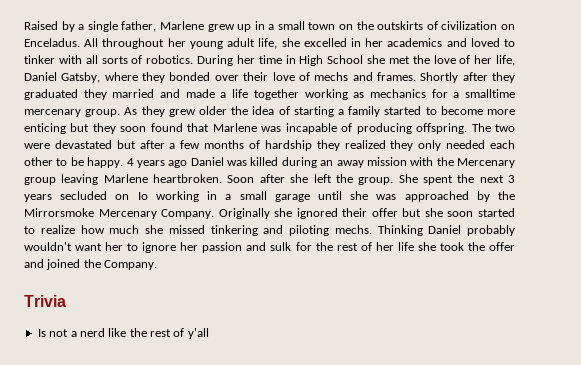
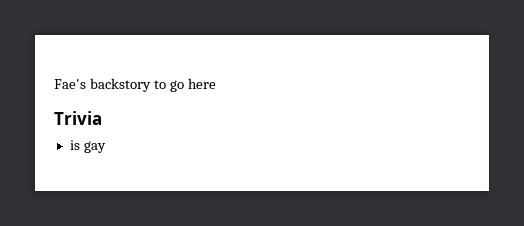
- Raised by a single father, Marlene grew up in a small town on the outskirts of civilization on Enceladus. All throughout her young adult life, she excelled in her academics and loved to tinker with all sorts of robotics. During her time in High School she met the love of her life, Daniel Gatsby, where they bonded over their love of mechs and frames. Shortly after they graduated they married and made a life together working as mechanics for a smalltime mercenary group. As they grew older the idea of starting a family started to become more enticing but they soon found that Marlene was incapable of producing offspring. The two were devastated but after a few months of hardship they realized they only needed each other to be happy. 4 years ago Daniel was killed during an away mission with the Mercenary group leaving Marlene heartbroken. Soon after she left the group. She spent the next 3 years secluded on Io working in a small garage until she was approached by the Mirrorsmoke Mercenary Company. Originally she ignored their offer but she soon started to realize how much she missed tinkering and piloting mechs. Thinking Daniel probably wouldn't want her to ignore her passion and sulk for the rest of her life she took the offer and joined the Company.
+ Fae's backstory to go here
  Trivia
- Is not a nerd like the rest of y'all
+ is gay

